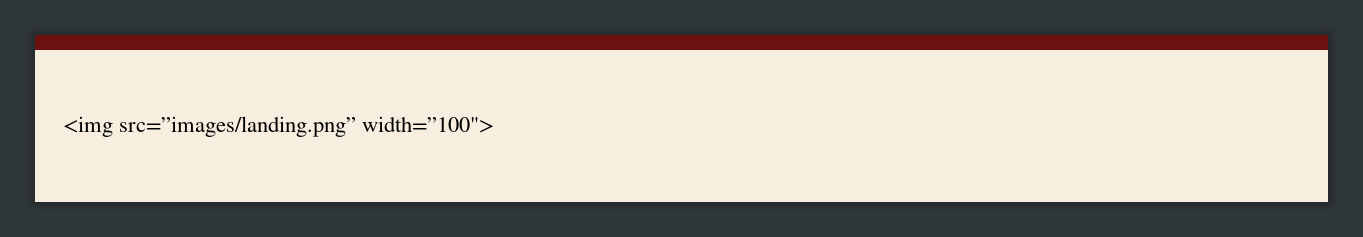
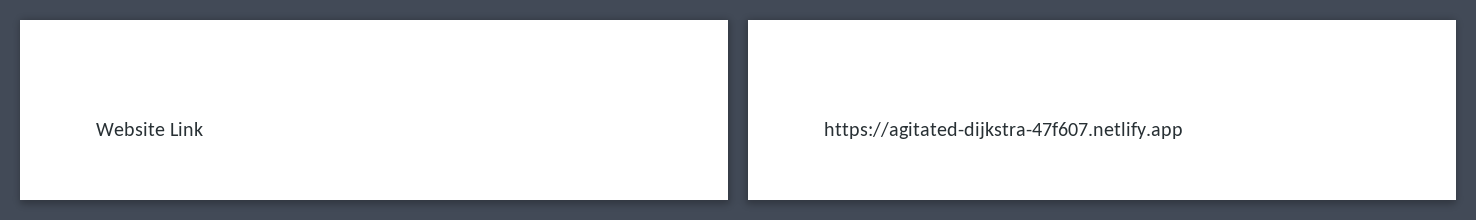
- <img src=”images/landing.png” width=”100">
+ Website Link
+ https://agitated-dijkstra-47f607.netlify.app

